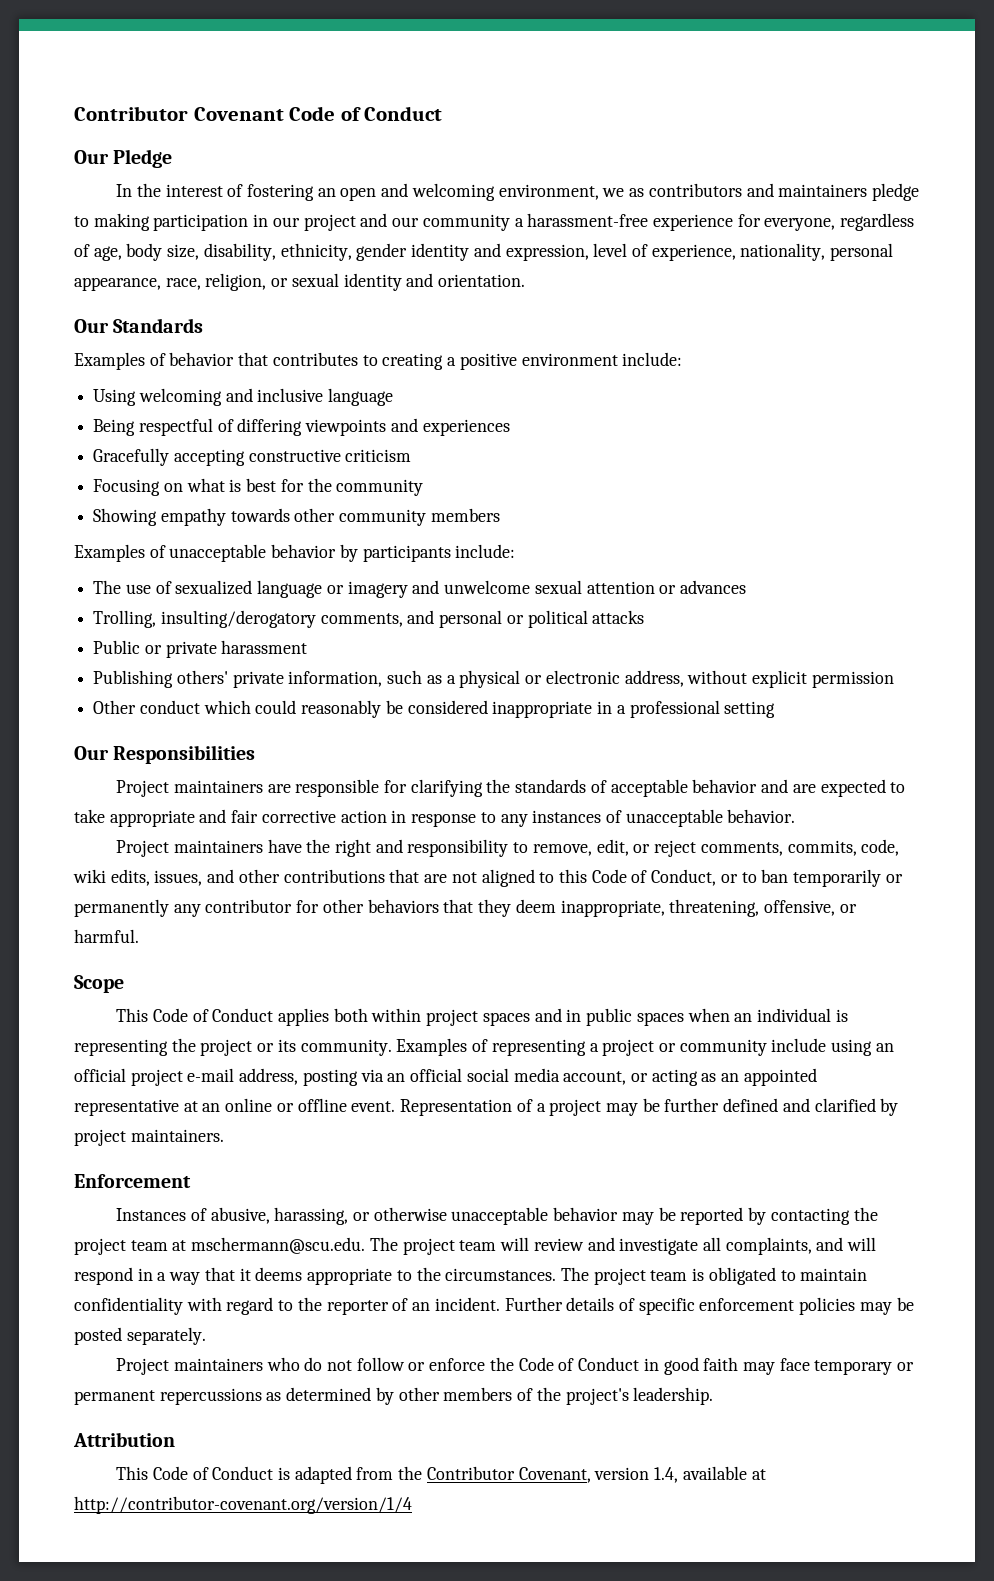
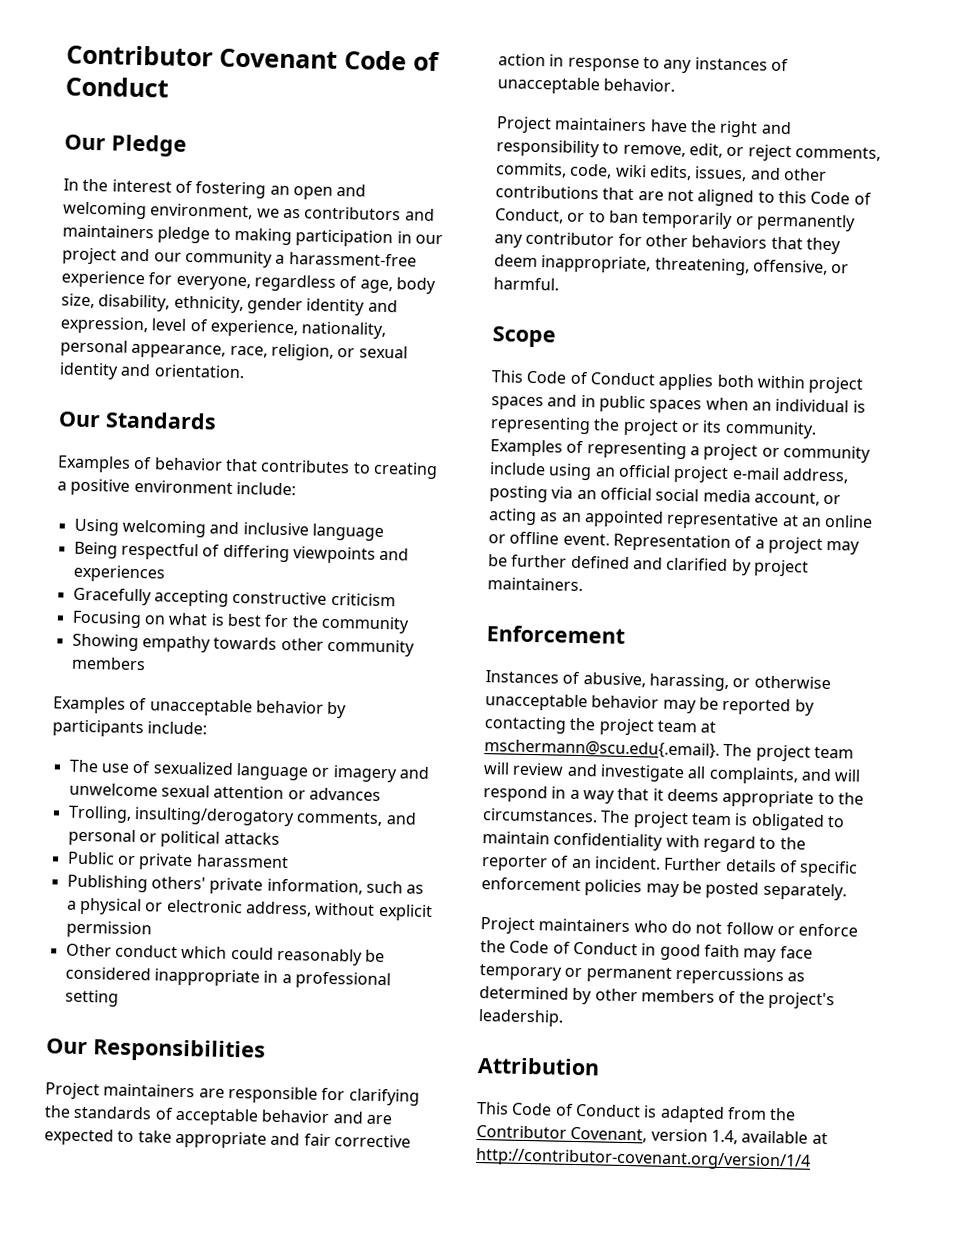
- Instances of abusive, harassing, or otherwise unacceptable behavior may be reported by contacting the project team at mschermann@scu.edu. The project team will review and investigate all complaints, and will respond in a way that it deems appropriate to the circumstances.
+ Instances of abusive, harassing, or otherwise unacceptable behavior may be reported by contacting the project team at mschermann@scu.edu{.email}. The project team will review and investigate all complaints, and will respond in a way that it deems appropriate to the circumstances.

